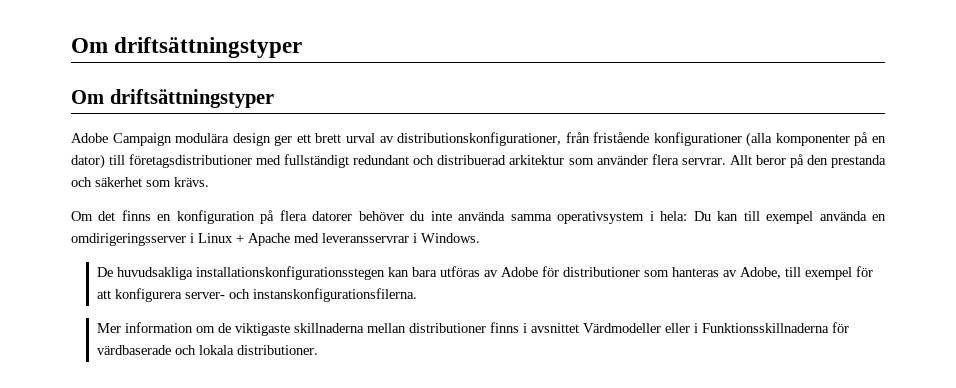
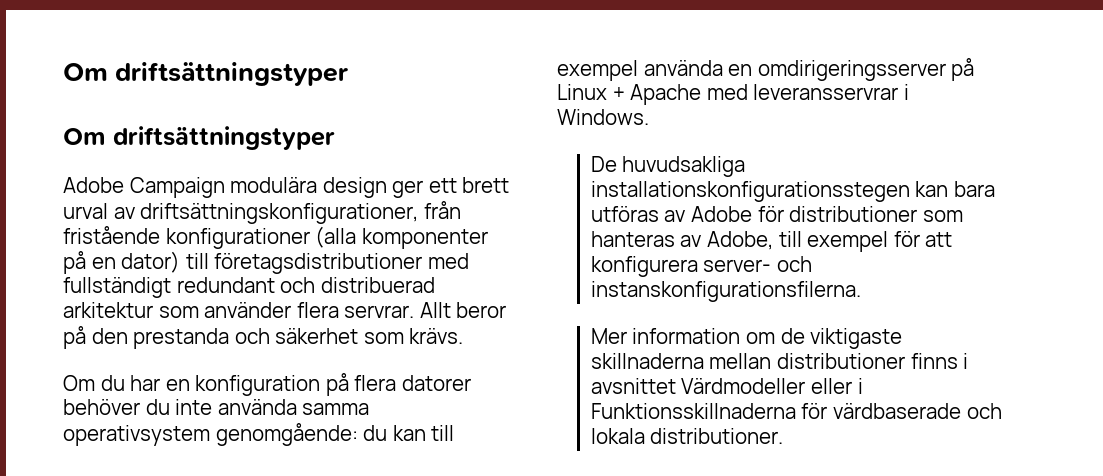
- Adobe Campaign modulära design ger ett brett urval av distributionskonfigurationer, från fristående konfigurationer (alla komponenter på en dator) till företagsdistributioner med fullständigt redundant och distribuerad arkitektur som använder flera servrar.
+ Adobe Campaign modulära design ger ett brett urval av driftsättningskonfigurationer, från fristående konfigurationer (alla komponenter på en dator) till företagsdistributioner med fullständigt redundant och distribuerad arkitektur som använder flera servrar.
- Om det finns en konfiguration på flera datorer behöver du inte använda samma operativsystem i hela: Du kan till exempel använda en omdirigeringsserver i Linux + Apache med leveransservrar i Windows.
+ Om du har en konfiguration på flera datorer behöver du inte använda samma operativsystem genomgående: du kan till exempel använda en omdirigeringsserver på Linux + Apache med leveransservrar i Windows.

